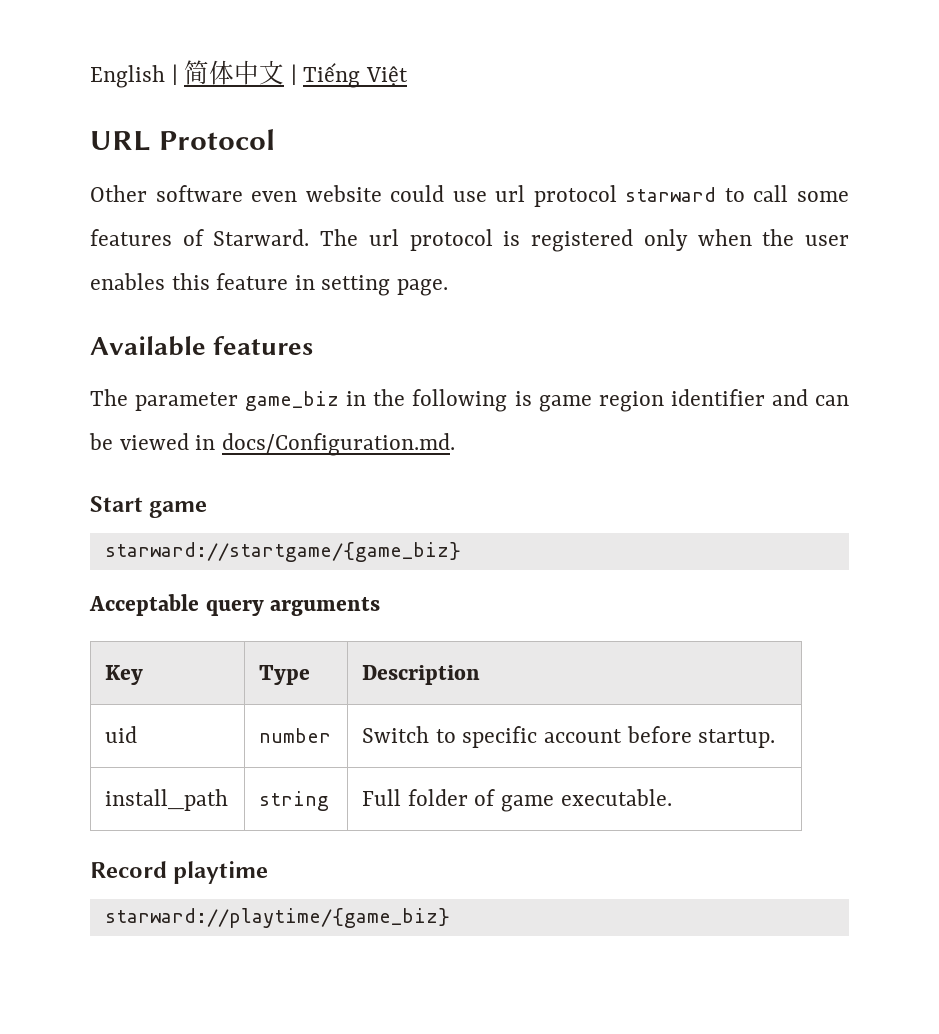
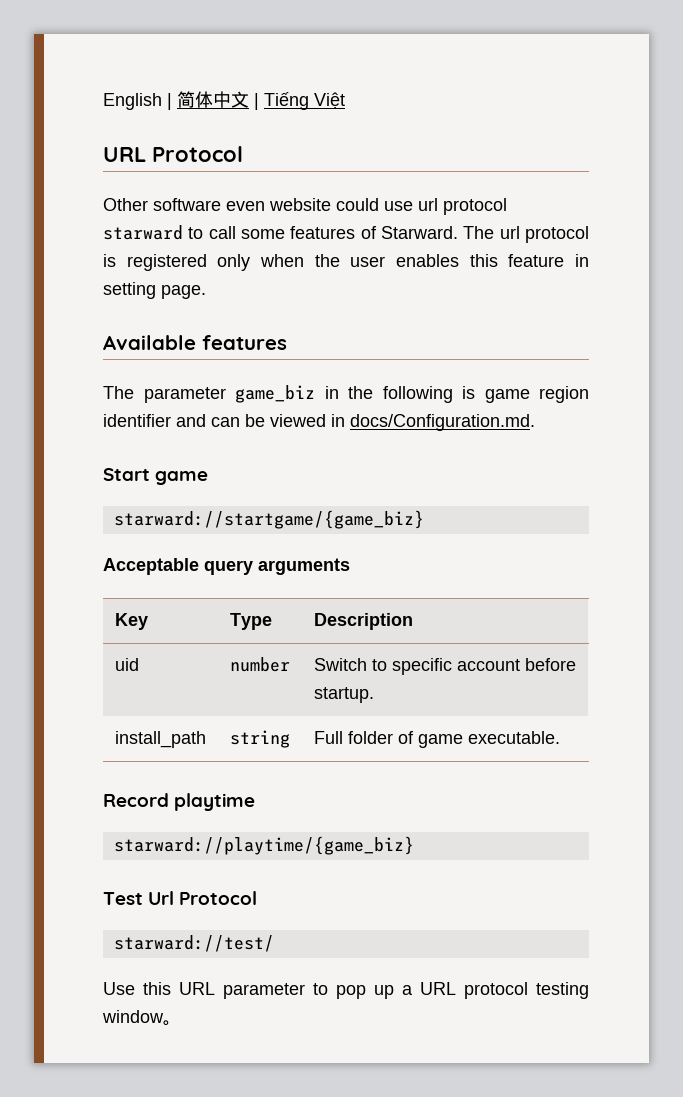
+ Test Url Protocol
+ starward://test/
+ Use this URL parameter to pop up a URL protocol testing window。

